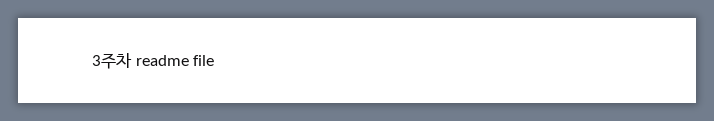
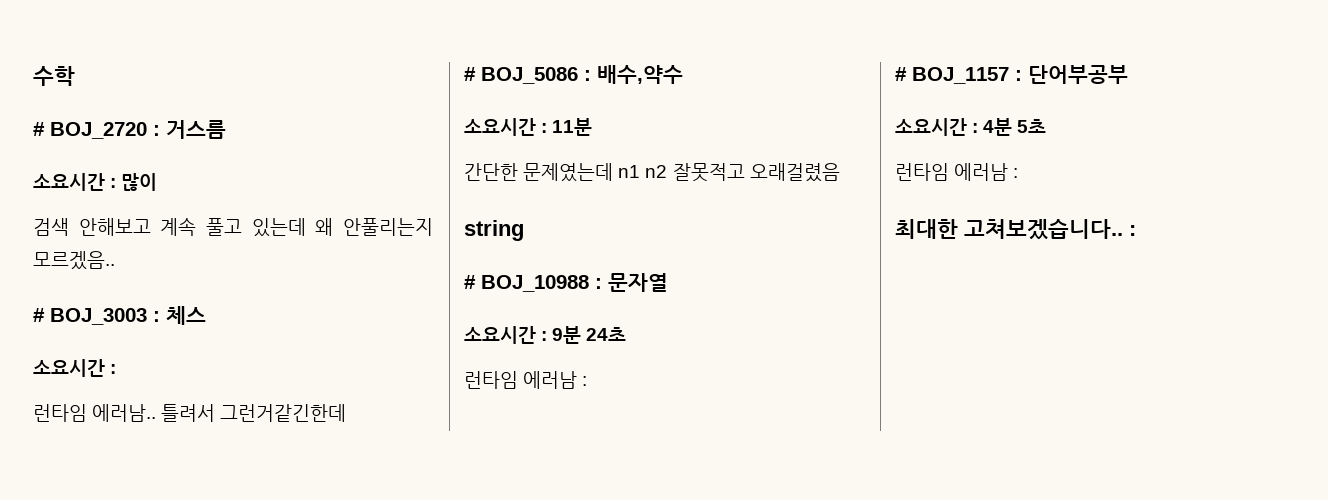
- 3주차 readme file
+ 수학
+ # BOJ_2720 : 거스름
+ 소요시간 : 많이
+ 검색 안해보고 계속 풀고 있는데 왜 안풀리는지 모르겠음..
+ # BOJ_3003 : 체스
+ 소요시간 :
+ 런타임 에러남.. 틀려서 그런거같긴한데
+ # BOJ_5086 : 배수,약수
+ 소요시간 : 11분
+ 간단한 문제였는데 n1 n2 잘못적고 오래걸렸음
+ string
+ # BOJ_10988 : 문자열
+ 소요시간 : 9분 24초
+ 런타임 에러남 :
+ # BOJ_1157 : 단어부공부
+ 소요시간 : 4분 5초
+ 런타임 에러남 :
+ 최대한 고쳐보겠습니다.. :

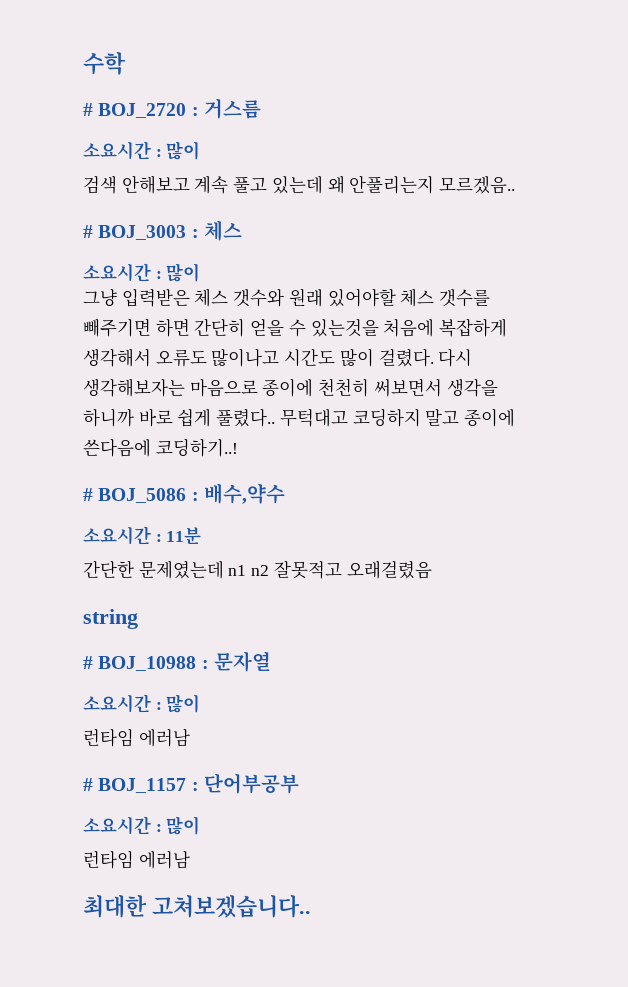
  # BOJ_3003 : 체스
- 소요시간 :
- 런타임 에러남.. 틀려서 그런거같긴한데
+ 소요시간 : 많이
+ 그냥 입력받은 체스 갯수와 원래 있어야할 체스 갯수를 빼주기면 하면 간단히 얻을 수 있는것을 처음에 복잡하게 생각해서 오류도 많이나고 시간도 많이 걸렸다. 다시 생각해보자는 마음으로 종이에 천천히 써보면서 생각을 하니까 바로 쉽게 풀렸다.. 무턱대고 코딩하지 말고 종이에 쓴다음에 코딩하기..!
  # BOJ_10988 : 문자열
- 소요시간 : 9분 24초
- 런타임 에러남 :
+ 소요시간 : 많이
+ 런타임 에러남
  # BOJ_1157 : 단어부공부
- 소요시간 : 4분 5초
- 런타임 에러남 :
+ 소요시간 : 많이
+ 런타임 에러남
- 최대한 고쳐보겠습니다.. :
+ 최대한 고쳐보겠습니다..

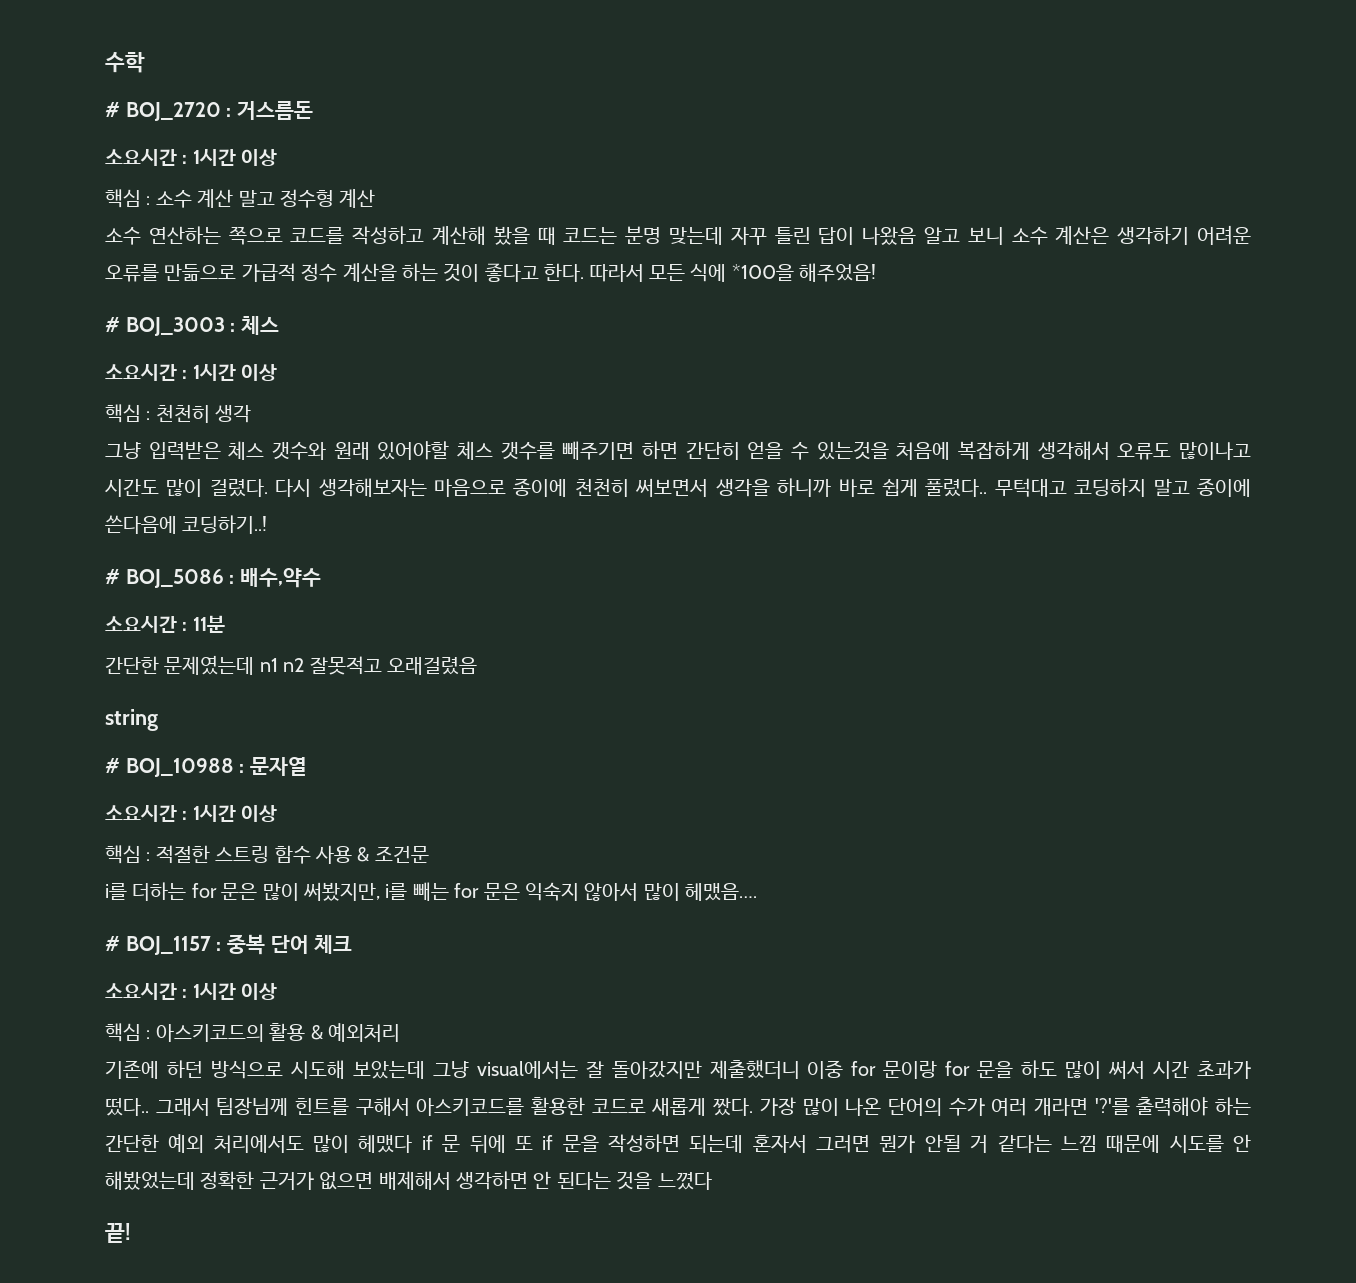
- # BOJ_2720 : 거스름
- 소요시간 : 많이
- 검색 안해보고 계속 풀고 있는데 왜 안풀리는지 모르겠음..
+ # BOJ_2720 : 거스름돈
+ 소요시간 : 1시간 이상
+ 핵심 : 소수 계산 말고 정수형 계산
+ 소수 연산하는 쪽으로 코드를 작성하고 계산해 봤을 때 코드는 분명 맞는데 자꾸 틀린 답이 나왔음 알고 보니 소수 계산은 생각하기 어려운 오류를 만듦으로 가급적 정수 계산을 하는 것이 좋다고 한다. 따라서 모든 식에 *100을 해주었음!
  # BOJ_3003 : 체스
- 소요시간 : 많이
+ 소요시간 : 1시간 이상
+ 핵심 : 천천히 생각
  # BOJ_10988 : 문자열
- 소요시간 : 많이
- 런타임 에러남
+ 소요시간 : 1시간 이상
+ 핵심 : 적절한 스트링 함수 사용 & 조건문
+ i를 더하는 for 문은 많이 써봤지만, i를 빼는 for 문은 익숙지 않아서 많이 헤맸음….
- # BOJ_1157 : 단어부공부
- 소요시간 : 많이
- 런타임 에러남
- 최대한 고쳐보겠습니다..
+ # BOJ_1157 : 중복 단어 체크
+ 소요시간 : 1시간 이상
+ 핵심 : 아스키코드의 활용 & 예외처리
+ 기존에 하던 방식으로 시도해 보았는데 그냥 visual에서는 잘 돌아갔지만 제출했더니 이중 for 문이랑 for 문을 하도 많이 써서 시간 초과가 떴다.. 그래서 팀장님께 힌트를 구해서 아스키코드를 활용한 코드로 새롭게 짰다. 가장 많이 나온 단어의 수가 여러 개라면 '?'를 출력해야 하는 간단한 예외 처리에서도 많이 헤맸다 if 문 뒤에 또 if 문을 작성하면 되는데 혼자서 그러면 뭔가 안될 거 같다는 느낌 때문에 시도를 안 해봤었는데 정확한 근거가 없으면 배제해서 생각하면 안 된다는 것을 느꼈다
+ 끝!

